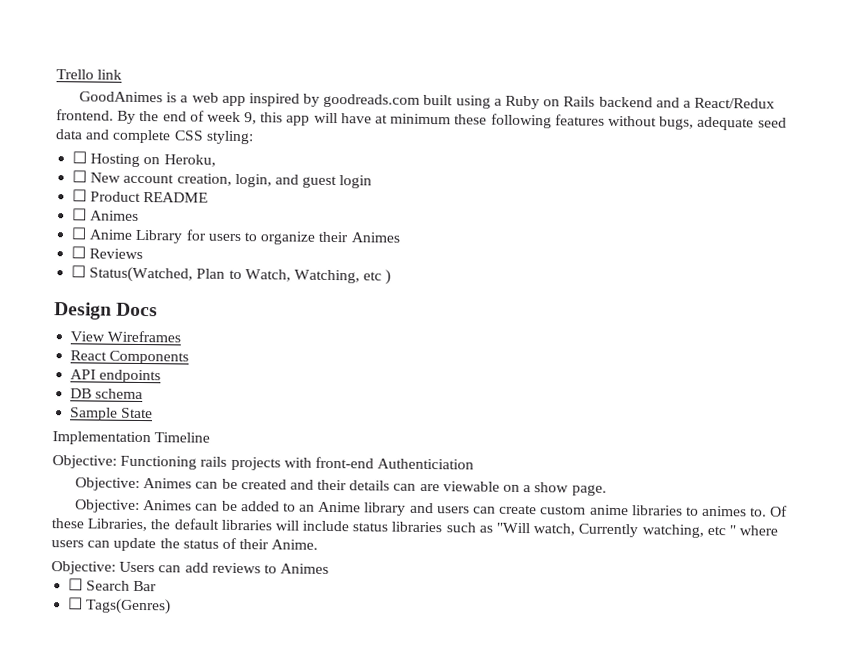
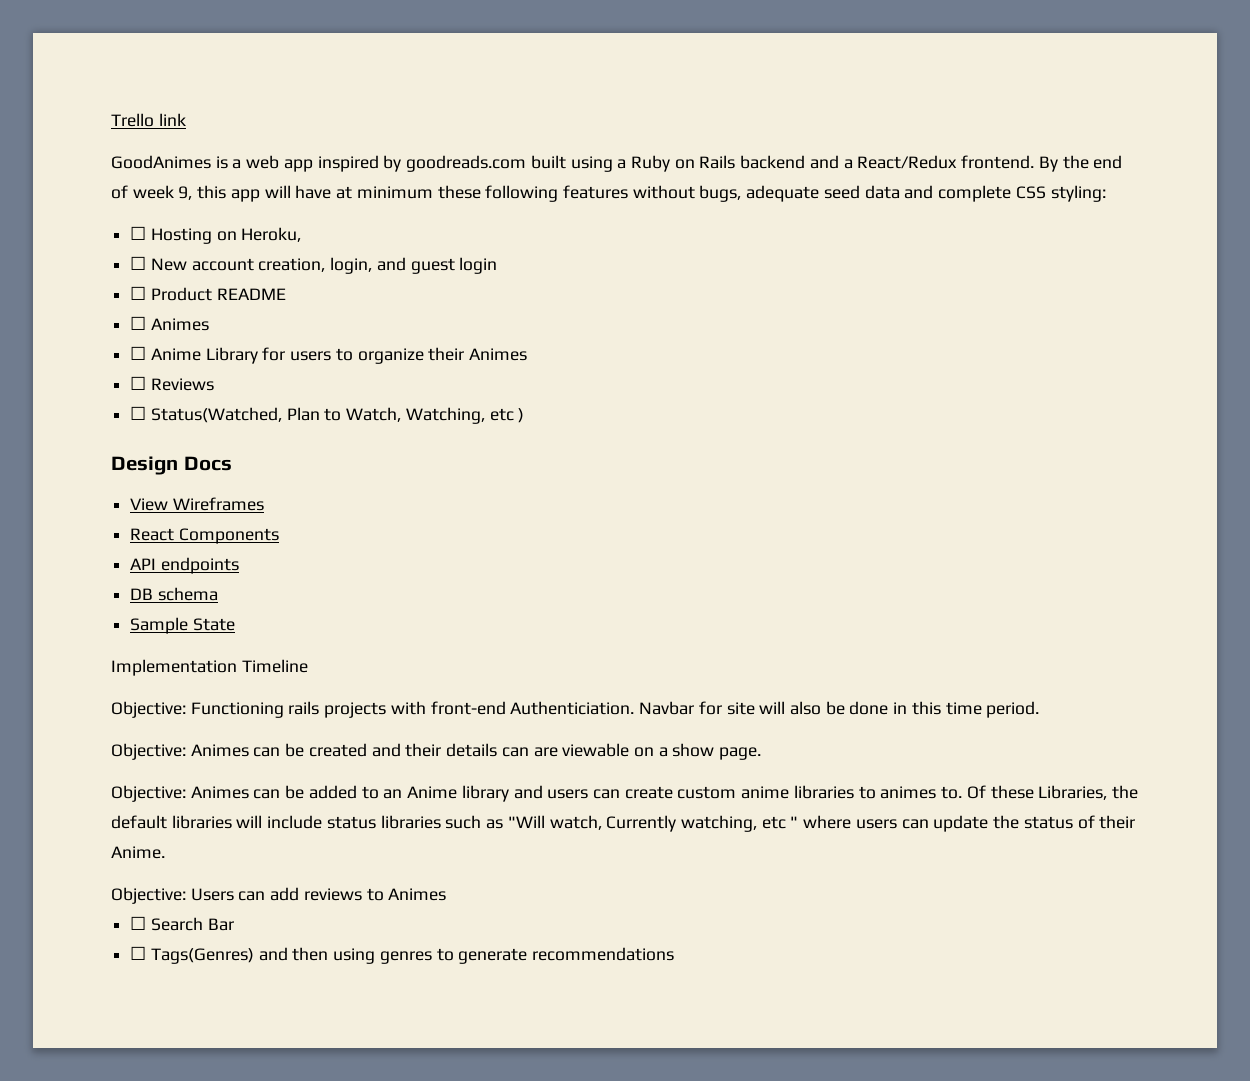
- Objective: Functioning rails projects with front-end Authenticiation
+ Objective: Functioning rails projects with front-end Authenticiation. Navbar for site will also be done in this time period.
- ☐ Tags(Genres)
+ ☐ Tags(Genres) and then using genres to generate recommendations

